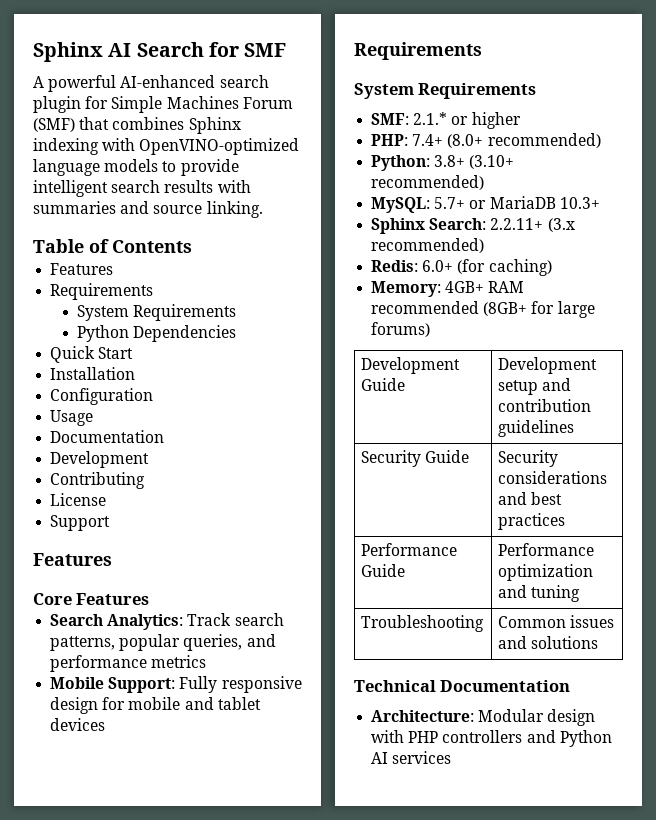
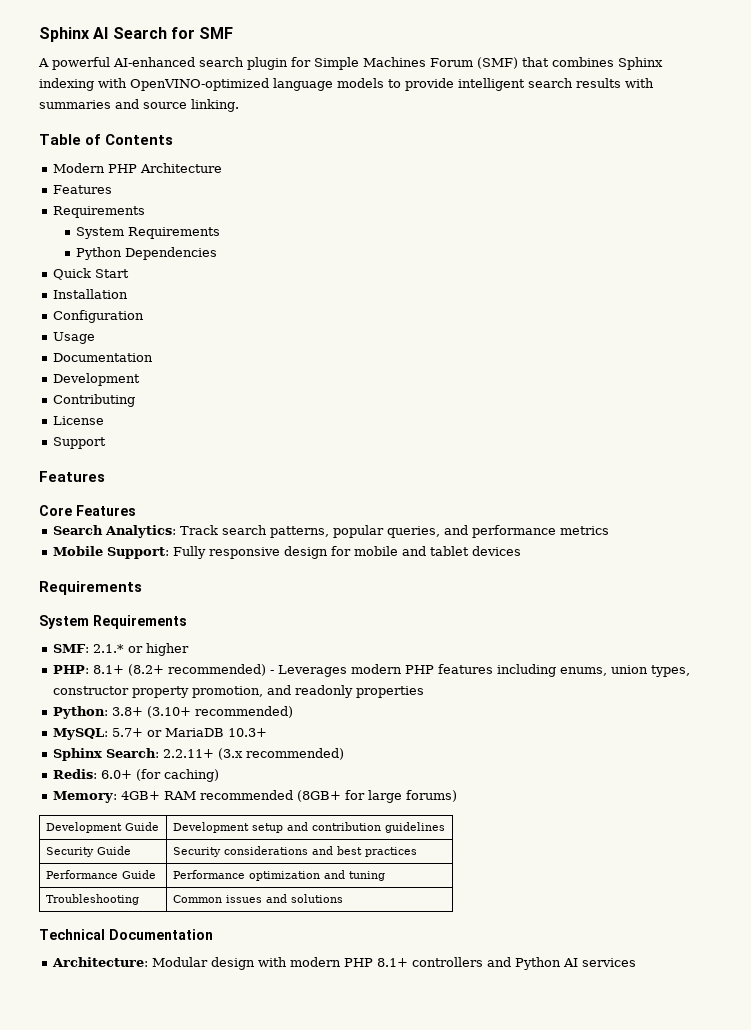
+ Modern PHP Architecture
- PHP: 7.4+ (8.0+ recommended)
+ PHP: 8.1+ (8.2+ recommended) - Leverages modern PHP features including enums, union types, constructor property promotion, and readonly properties
- Architecture: Modular design with PHP controllers and Python AI services
+ Architecture: Modular design with modern PHP 8.1+ controllers and Python AI services

